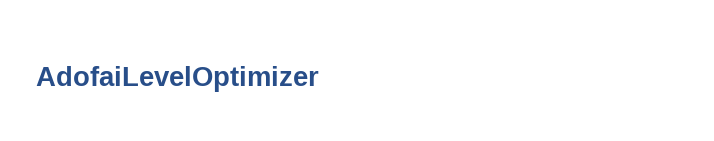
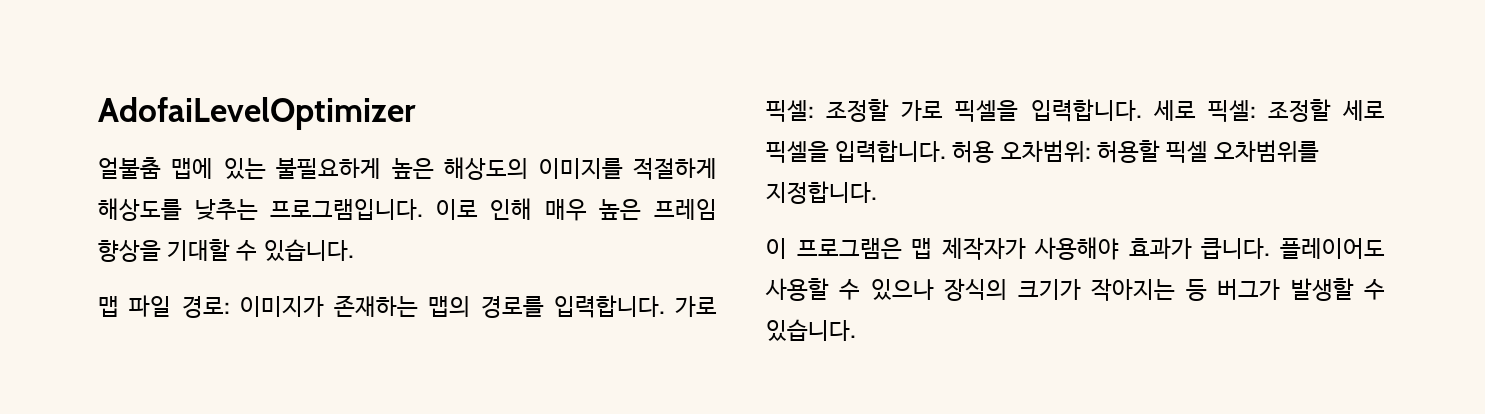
+ 얼불춤 맵에 있는 불필요하게 높은 해상도의 이미지를 적절하게 해상도를 낮추는 프로그램입니다. 이로 인해 매우 높은 프레임 향상을 기대할 수 있습니다.
+ 맵 파일 경로: 이미지가 존재하는 맵의 경로를 입력합니다. 가로 픽셀: 조정할 가로 픽셀을 입력합니다. 세로 픽셀: 조정할 세로 픽셀을 입력합니다. 허용 오차범위: 허용할 픽셀 오차범위를 지정합니다.
+ 이 프로그램은 맵 제작자가 사용해야 효과가 큽니다. 플레이어도 사용할 수 있으나 장식의 크기가 작아지는 등 버그가 발생할 수 있습니다.

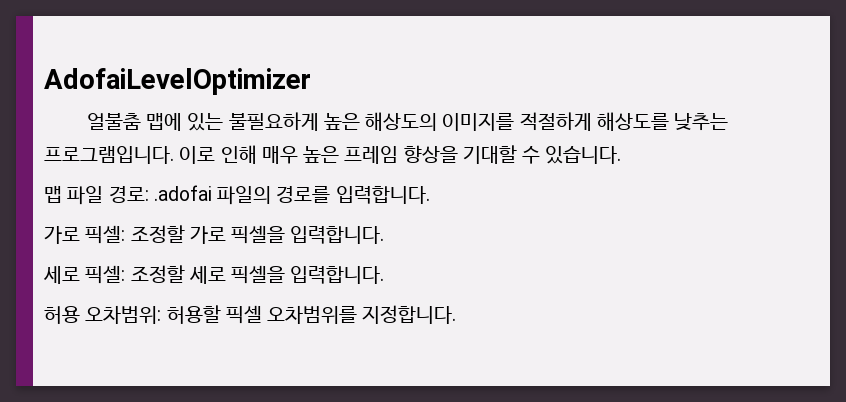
- 맵 파일 경로: 이미지가 존재하는 맵의 경로를 입력합니다. 가로 픽셀: 조정할 가로 픽셀을 입력합니다. 세로 픽셀: 조정할 세로 픽셀을 입력합니다. 허용 오차범위: 허용할 픽셀 오차범위를 지정합니다.
+ 맵 파일 경로: .adofai 파일의 경로를 입력합니다.
+ 가로 픽셀: 조정할 가로 픽셀을 입력합니다.
+ 세로 픽셀: 조정할 세로 픽셀을 입력합니다.
+ 허용 오차범위: 허용할 픽셀 오차범위를 지정합니다.
- 이 프로그램은 맵 제작자가 사용해야 효과가 큽니다. 플레이어도 사용할 수 있으나 장식의 크기가 작아지는 등 버그가 발생할 수 있습니다.

